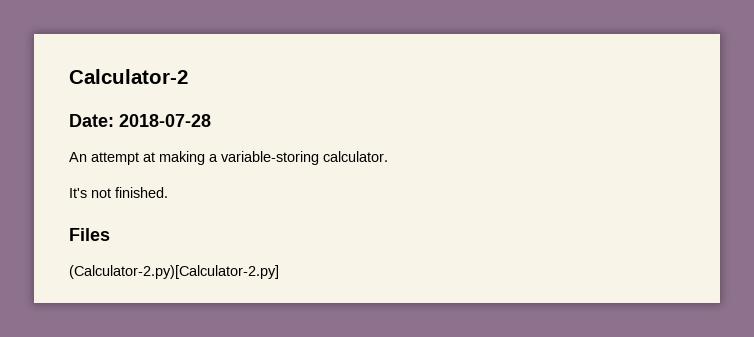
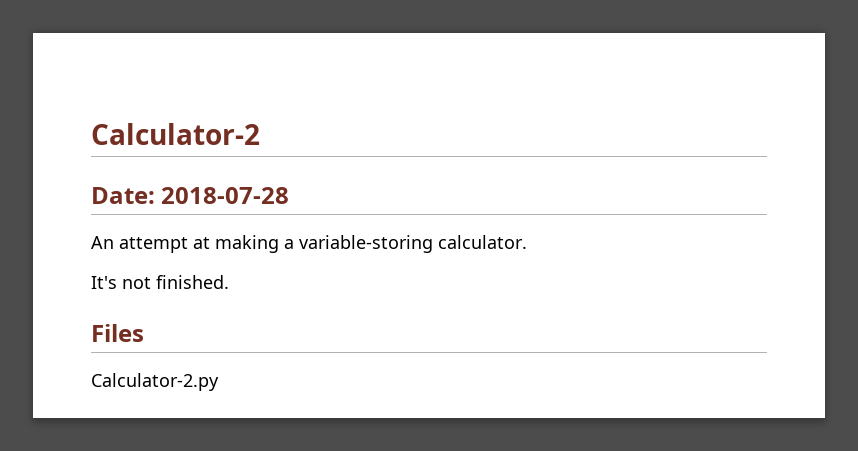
- (Calculator-2.py)[Calculator-2.py]
+ Calculator-2.py

